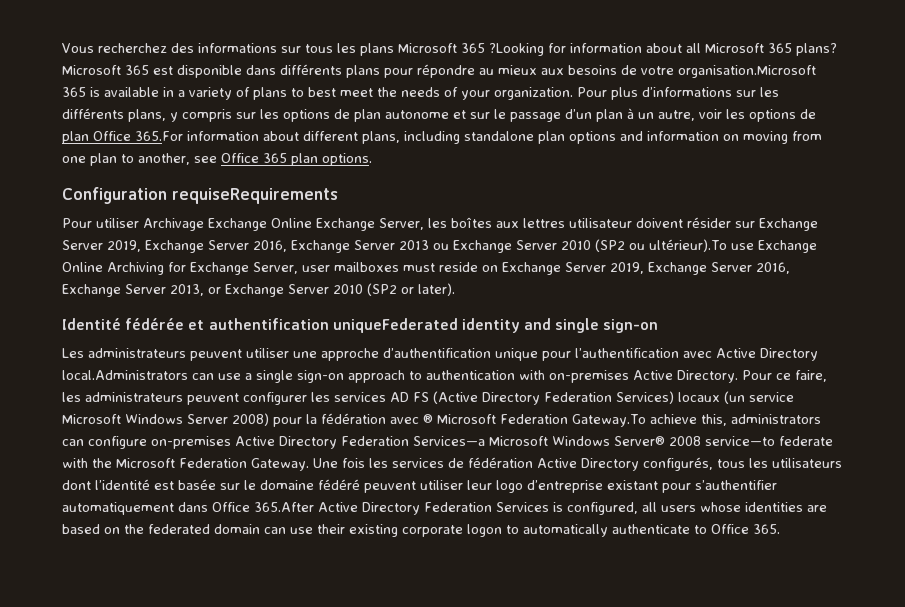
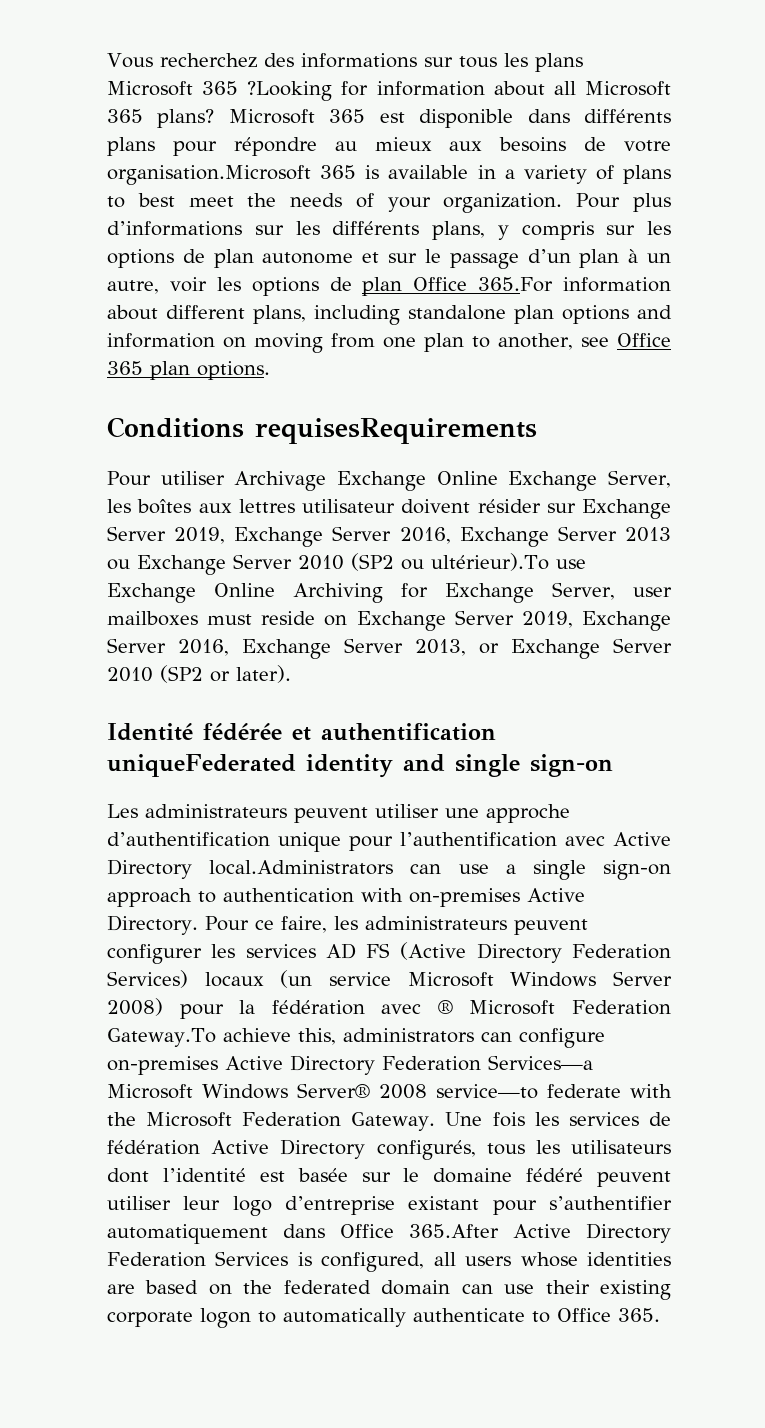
- Configuration requiseRequirements
+ Conditions requisesRequirements

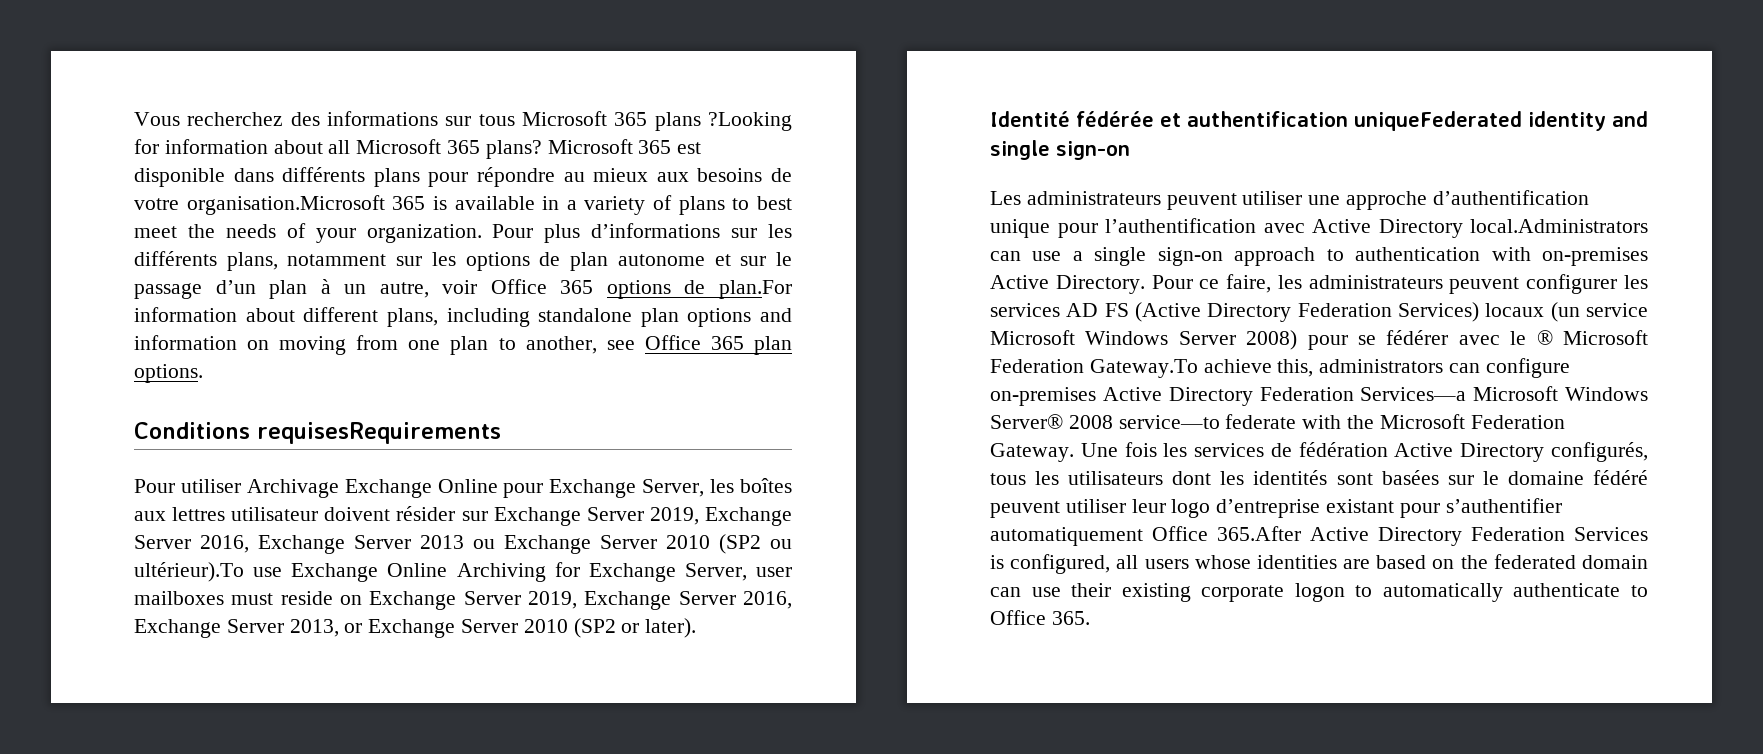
- Vous recherchez des informations sur tous les plans Microsoft 365 ?Looking for information about all Microsoft 365 plans?
+ Vous recherchez des informations sur tous Microsoft 365 plans ?Looking for information about all Microsoft 365 plans?
- Pour plus d’informations sur les différents plans, y compris sur les options de plan autonome et sur le passage d’un plan à un autre, voir les options de plan Office 365.For information about different plans, including standalone plan options and information on moving from one plan to another, see Office 365 plan options.
+ Pour plus d’informations sur les différents plans, notamment sur les options de plan autonome et sur le passage d’un plan à un autre, voir Office 365 options de plan.For information about different plans, including standalone plan options and information on moving from one plan to another, see Office 365 plan options.
- Pour utiliser Archivage Exchange Online Exchange Server, les boîtes aux lettres utilisateur doivent résider sur Exchange Server 2019, Exchange Server 2016, Exchange Server 2013 ou Exchange Server 2010 (SP2 ou ultérieur).To use Exchange Online Archiving for Exchange Server, user mailboxes must reside on Exchange Server 2019, Exchange Server 2016, Exchange Server 2013, or Exchange Server 2010 (SP2 or later).
+ Pour utiliser Archivage Exchange Online pour Exchange Server, les boîtes aux lettres utilisateur doivent résider sur Exchange Server 2019, Exchange Server 2016, Exchange Server 2013 ou Exchange Server 2010 (SP2 ou ultérieur).To use Exchange Online Archiving for Exchange Server, user mailboxes must reside on Exchange Server 2019, Exchange Server 2016, Exchange Server 2013, or Exchange Server 2010 (SP2 or later).
- Pour ce faire, les administrateurs peuvent configurer les services AD FS (Active Directory Federation Services) locaux (un service Microsoft Windows Server 2008) pour la fédération avec ® Microsoft Federation Gateway.To achieve this, administrators can configure on-premises Active Directory Federation Services—a Microsoft Windows Server® 2008 service—to federate with the Microsoft Federation Gateway.
+ Pour ce faire, les administrateurs peuvent configurer les services AD FS (Active Directory Federation Services) locaux (un service Microsoft Windows Server 2008) pour se fédérer avec le ® Microsoft Federation Gateway.To achieve this, administrators can configure on-premises Active Directory Federation Services—a Microsoft Windows Server® 2008 service—to federate with the Microsoft Federation Gateway.
- Une fois les services de fédération Active Directory configurés, tous les utilisateurs dont l’identité est basée sur le domaine fédéré peuvent utiliser leur logo d’entreprise existant pour s’authentifier automatiquement dans Office 365.After Active Directory Federation Services is configured, all users whose identities are based on the federated domain can use their existing corporate logon to automatically authenticate to Office 365.
+ Une fois les services de fédération Active Directory configurés, tous les utilisateurs dont les identités sont basées sur le domaine fédéré peuvent utiliser leur logo d’entreprise existant pour s’authentifier automatiquement Office 365.After Active Directory Federation Services is configured, all users whose identities are based on the federated domain can use their existing corporate logon to automatically authenticate to Office 365.

